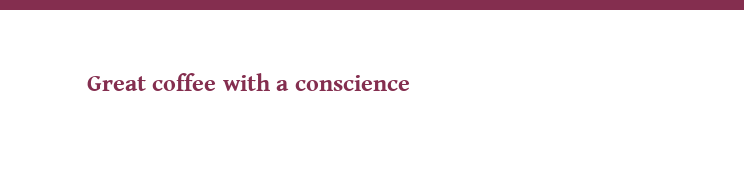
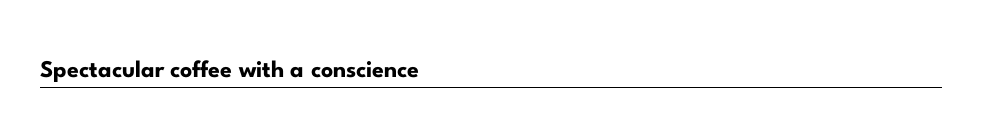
- Great coffee with a conscience
+ Spectacular coffee with a conscience

